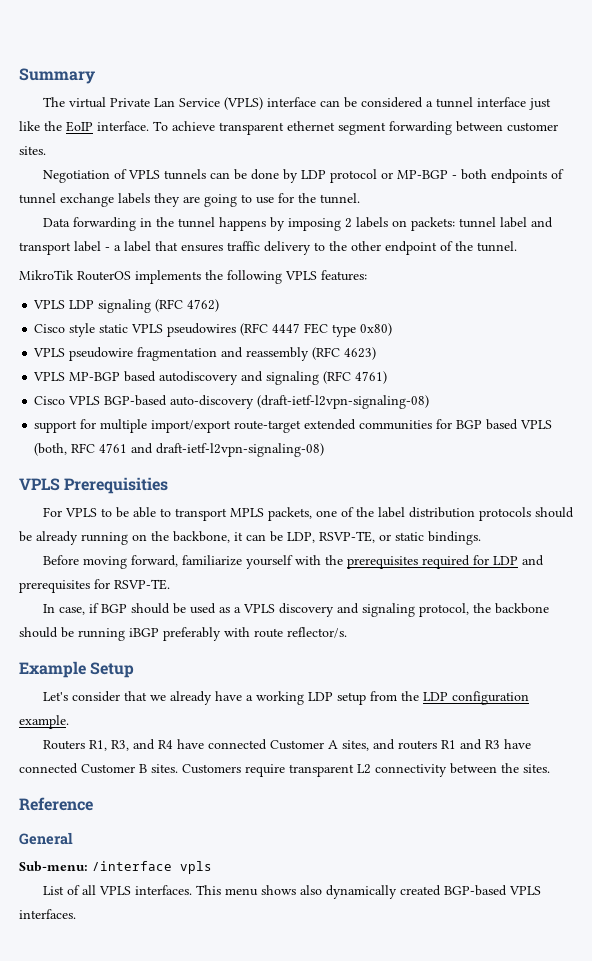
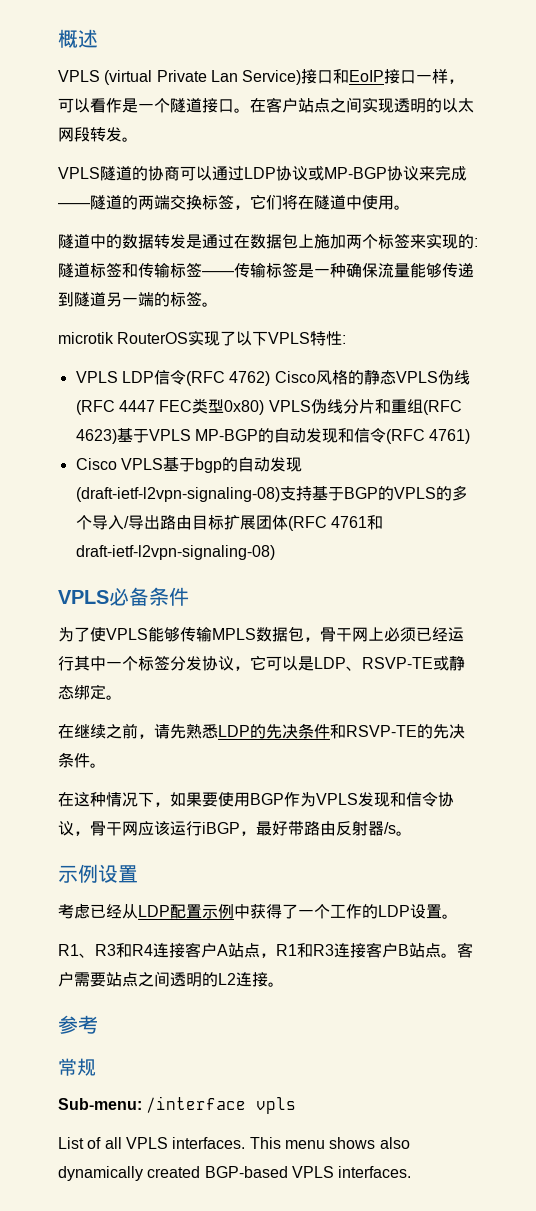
- Summary
- The virtual Private Lan Service (VPLS) interface can be considered a tunnel interface just like the EoIP interface. To achieve transparent ethernet segment forwarding between customer sites.
- Negotiation of VPLS tunnels can be done by LDP protocol or MP-BGP - both endpoints of tunnel exchange labels they are going to use for the tunnel.
- Data forwarding in the tunnel happens by imposing 2 labels on packets: tunnel label and transport label - a label that ensures traffic delivery to the other endpoint of the tunnel.
- MikroTik RouterOS implements the following VPLS features:
+ 概述
+ VPLS (virtual Private Lan Service)接口和EoIP接口一样，可以看作是一个隧道接口。在客户站点之间实现透明的以太网段转发。
+ VPLS隧道的协商可以通过LDP协议或MP-BGP协议来完成——隧道的两端交换标签，它们将在隧道中使用。
+ 隧道中的数据转发是通过在数据包上施加两个标签来实现的:隧道标签和传输标签——传输标签是一种确保流量能够传递到隧道另一端的标签。
+ microtik RouterOS实现了以下VPLS特性:
- VPLS LDP signaling (RFC 4762)
- Cisco style static VPLS pseudowires (RFC 4447 FEC type 0x80)
- VPLS pseudowire fragmentation and reassembly (RFC 4623)
- VPLS MP-BGP based autodiscovery and signaling (RFC 4761)
+ VPLS LDP信令(RFC 4762) Cisco风格的静态VPLS伪线(RFC 4447 FEC类型0x80) VPLS伪线分片和重组(RFC 4623)基于VPLS MP-BGP的自动发现和信令(RFC 4761)
- Cisco VPLS BGP-based auto-discovery (draft-ietf-l2vpn-signaling-08)
- support for multiple import/export route-target extended communities for BGP based VPLS (both, RFC 4761 and draft-ietf-l2vpn-signaling-08)
- VPLS Prerequisities
- For VPLS to be able to transport MPLS packets, one of the label distribution protocols should be already running on the backbone, it can be LDP, RSVP-TE, or static bindings.
- Before moving forward, familiarize yourself with the prerequisites required for LDP and prerequisites for RSVP-TE.
- In case, if BGP should be used as a VPLS discovery and signaling protocol, the backbone should be running iBGP preferably with route reflector/s.
- Example Setup
- Let's consider that we already have a working LDP setup from the LDP configuration example.
- Routers R1, R3, and R4 have connected Customer A sites, and routers R1 and R3 have connected Customer B sites. Customers require transparent L2 connectivity between the sites.
- Reference
- General
+ Cisco VPLS基于bgp的自动发现(draft-ietf-l2vpn-signaling-08)支持基于BGP的VPLS的多个导入/导出路由目标扩展团体(RFC 4761和draft-ietf-l2vpn-signaling-08)
+ VPLS必备条件
+ 为了使VPLS能够传输MPLS数据包，骨干网上必须已经运行其中一个标签分发协议，它可以是LDP、RSVP-TE或静态绑定。
+ 在继续之前，请先熟悉LDP的先决条件和RSVP-TE的先决条件。
+ 在这种情况下，如果要使用BGP作为VPLS发现和信令协议，骨干网应该运行iBGP，最好带路由反射器/s。
+ 示例设置
+ 考虑已经从LDP配置示例中获得了一个工作的LDP设置。
+ R1、R3和R4连接客户A站点，R1和R3连接客户B站点。客户需要站点之间透明的L2连接。
+ 参考
+ 常规

